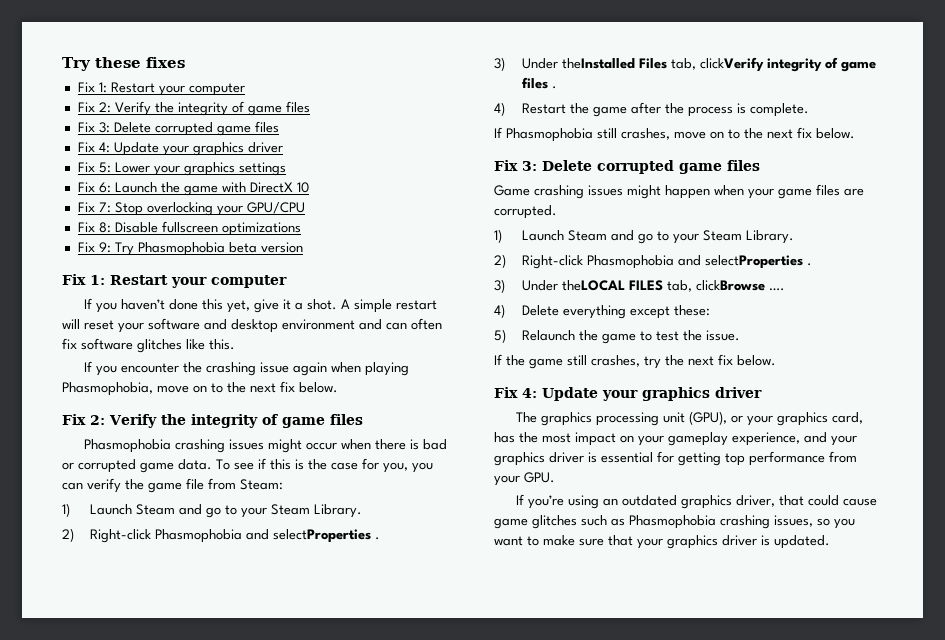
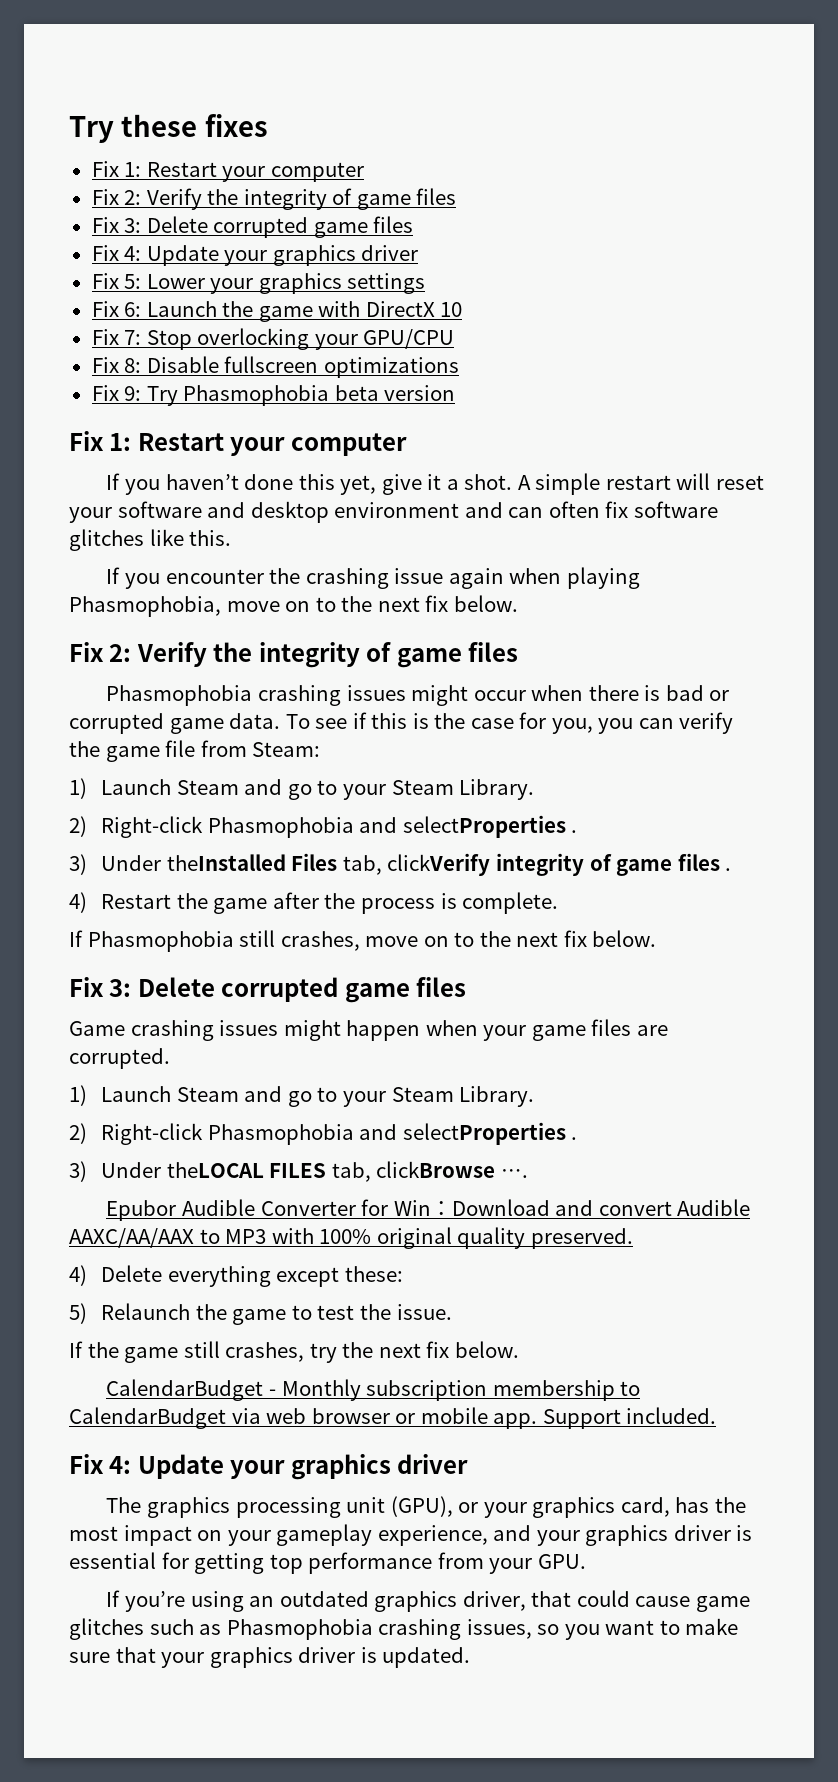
+ Epubor Audible Converter for Win：Download and convert Audible AAXC/AA/AAX to MP3 with 100% original quality preserved.
+ CalendarBudget - Monthly subscription membership to CalendarBudget via web browser or mobile app. Support included.

